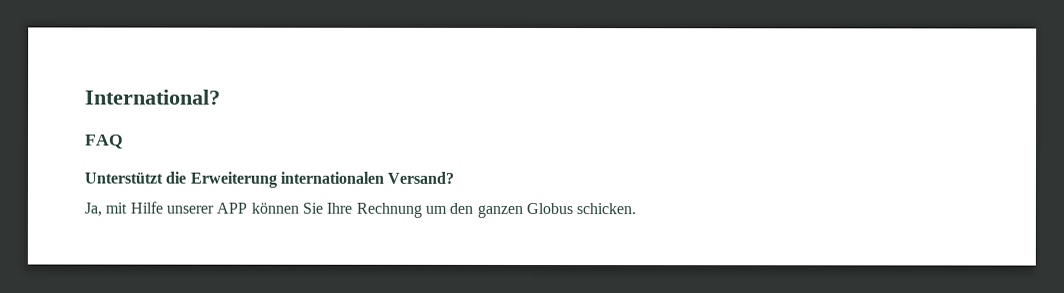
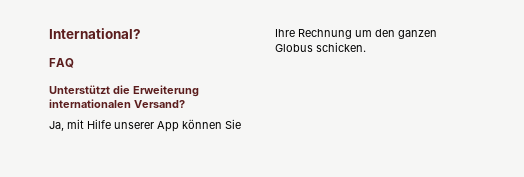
- Ja, mit Hilfe unserer APP können Sie Ihre Rechnung um den ganzen Globus schicken.
+ Ja, mit Hilfe unserer App können Sie Ihre Rechnung um den ganzen Globus schicken.

